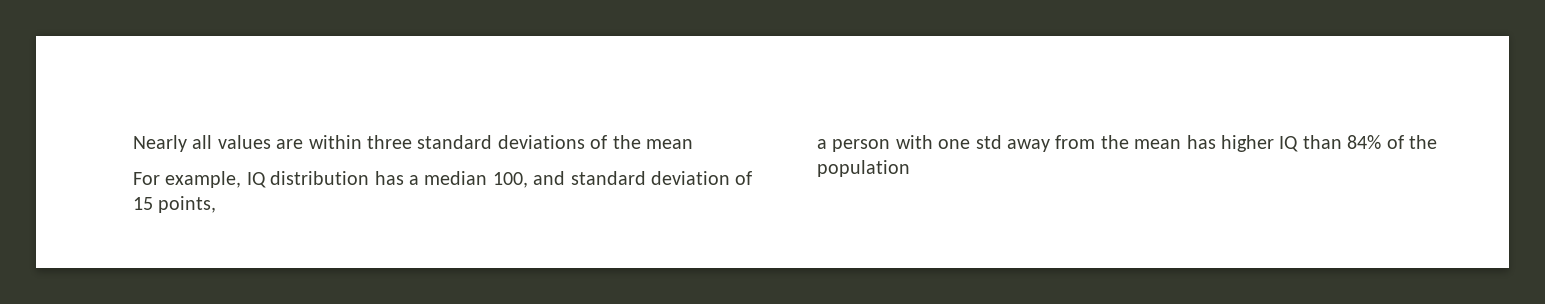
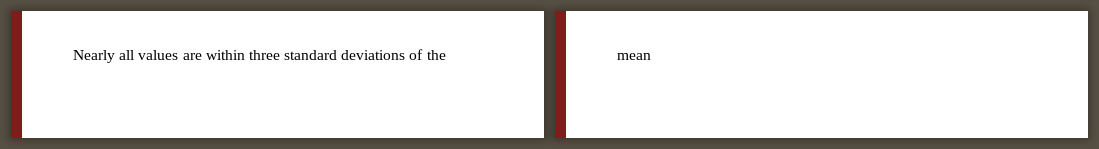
- For example, IQ distribution has a median 100, and standard deviation of 15 points,
- a person with one std away from the mean has higher IQ than 84% of the population

